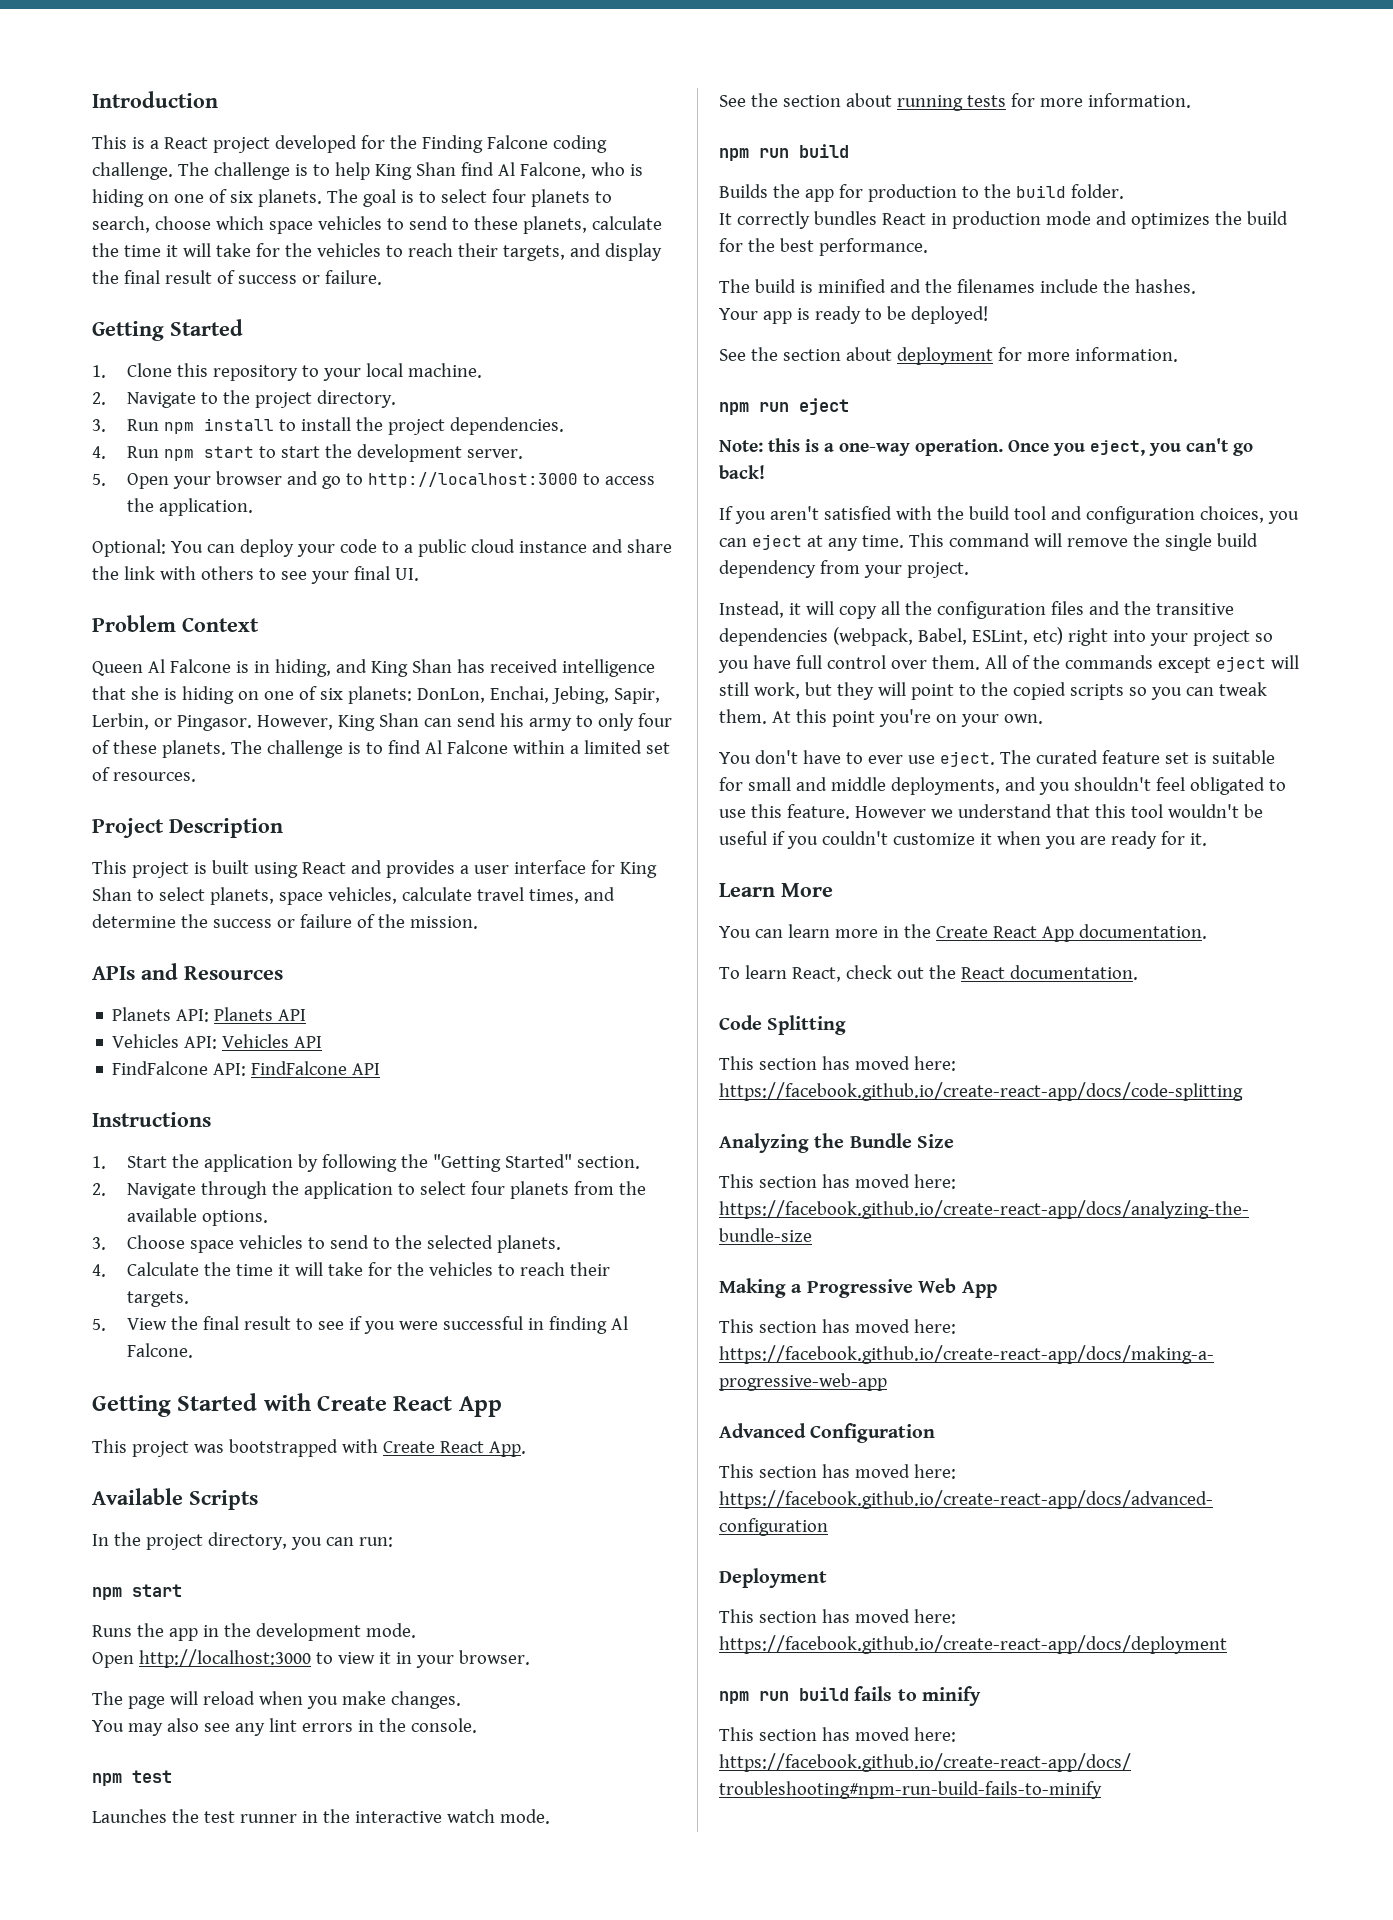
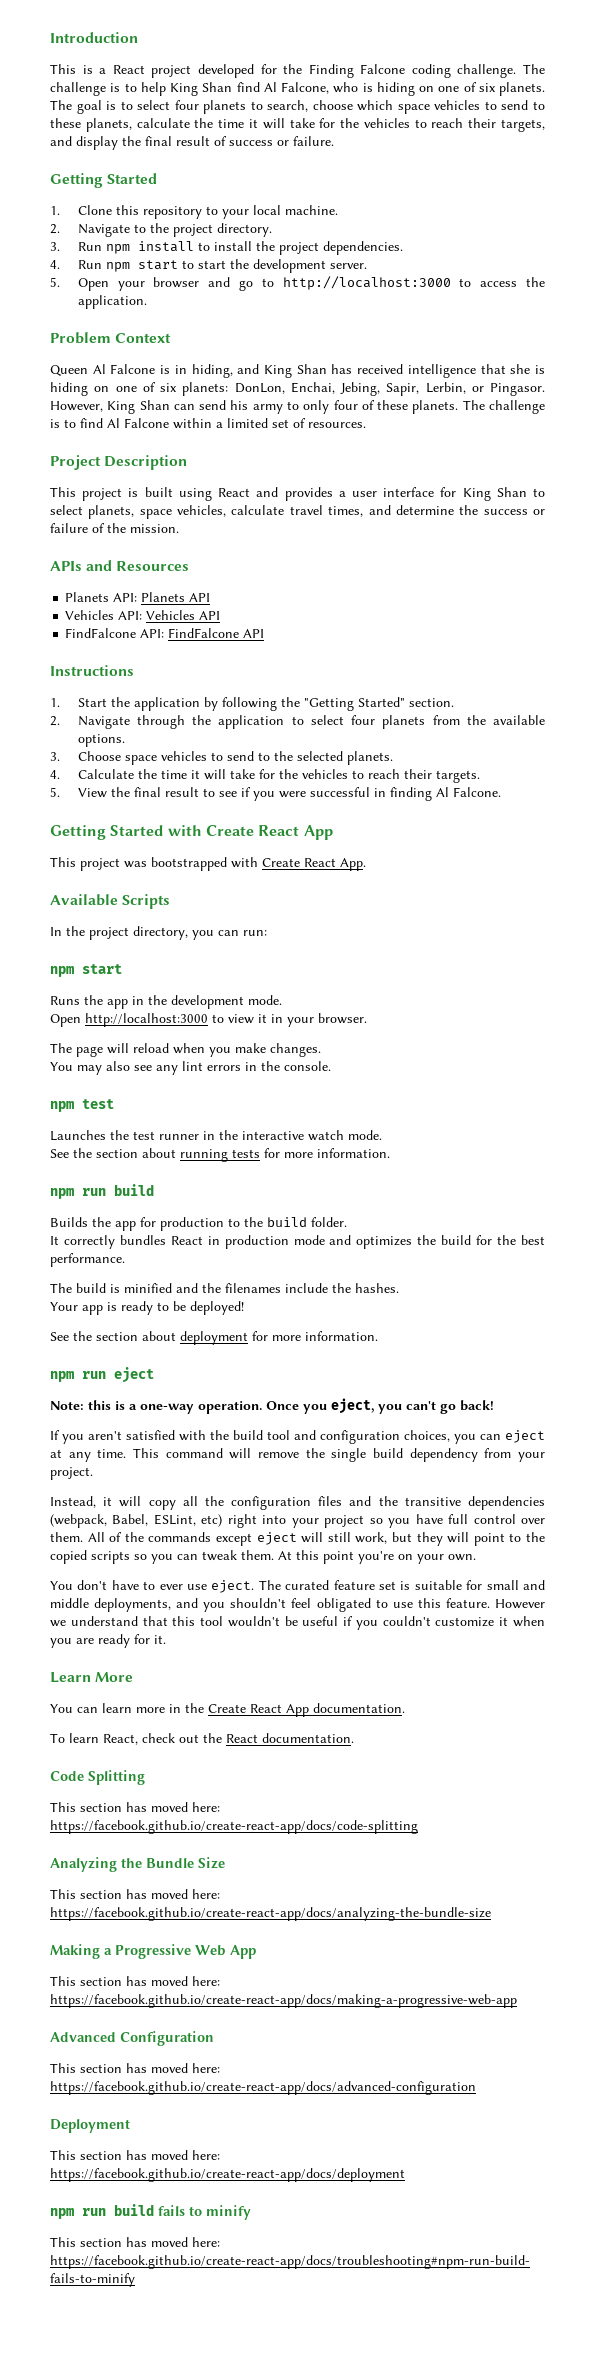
- Optional: You can deploy your code to a public cloud instance and share the link with others to see your final UI.

